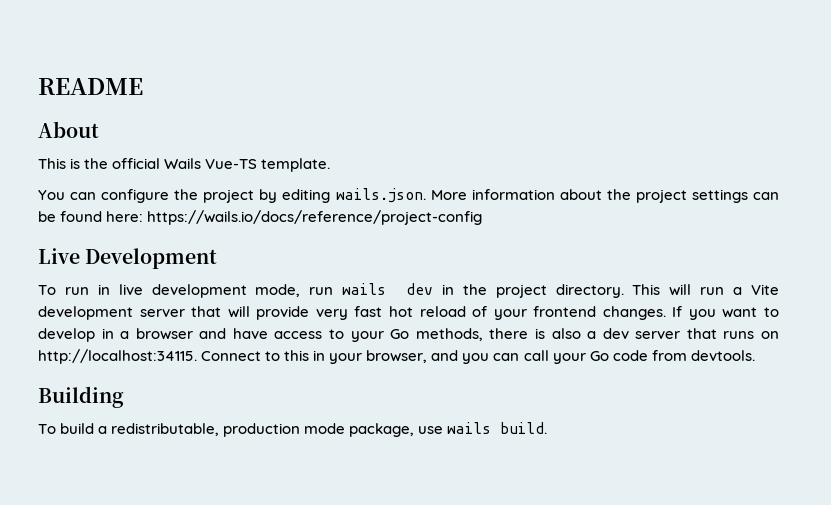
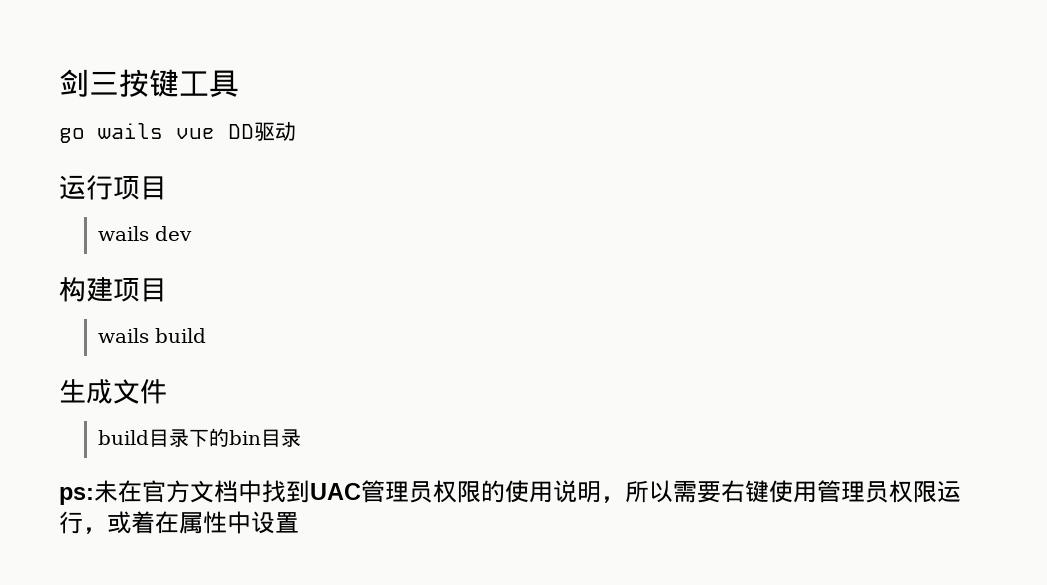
- README
- About
- This is the official Wails Vue-TS template.
- You can configure the project by editing wails.json. More information about the project settings can be found here: https://wails.io/docs/reference/project-config
- Live Development
- To run in live development mode, run wails dev in the project directory. This will run a Vite development server that will provide very fast hot reload of your frontend changes. If you want to develop in a browser and have access to your Go methods, there is also a dev server that runs on http://localhost:34115. Connect to this in your browser, and you can call your Go code from devtools.
- Building
- To build a redistributable, production mode package, use wails build.
+ 剑三按键工具
+ go wails vue DD驱动
+ 运行项目
+ wails dev
+ 构建项目
+ wails build
+ 生成文件
+ build目录下的bin目录
+ ps:未在官方文档中找到UAC管理员权限的使用说明，所以需要右键使用管理员权限运行，或着在属性中设置

